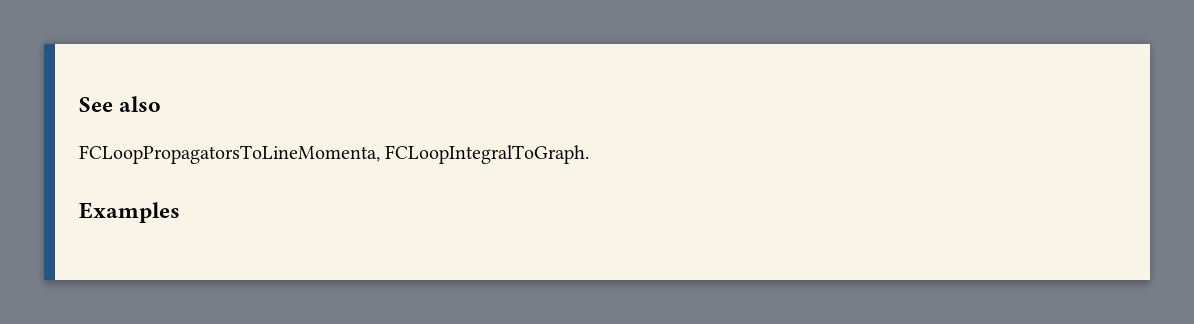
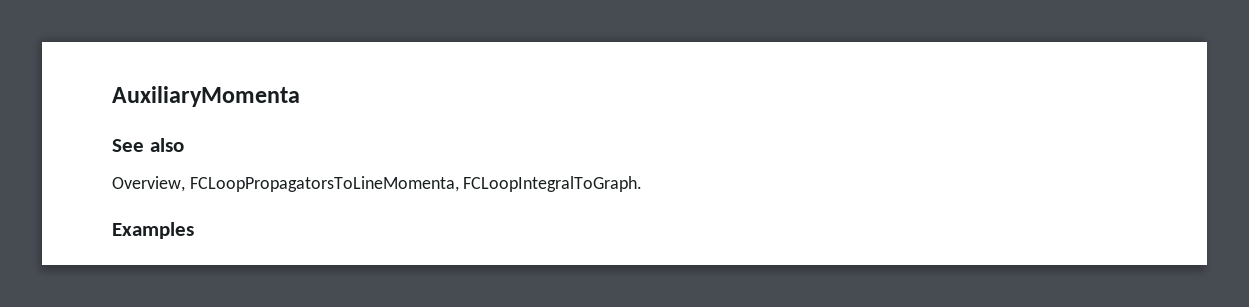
+ AuxiliaryMomenta
- FCLoopPropagatorsToLineMomenta, FCLoopIntegralToGraph.
+ Overview, FCLoopPropagatorsToLineMomenta, FCLoopIntegralToGraph.

